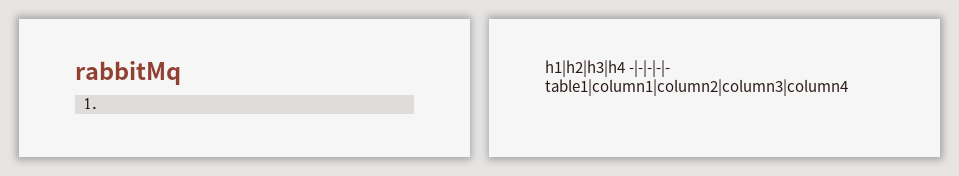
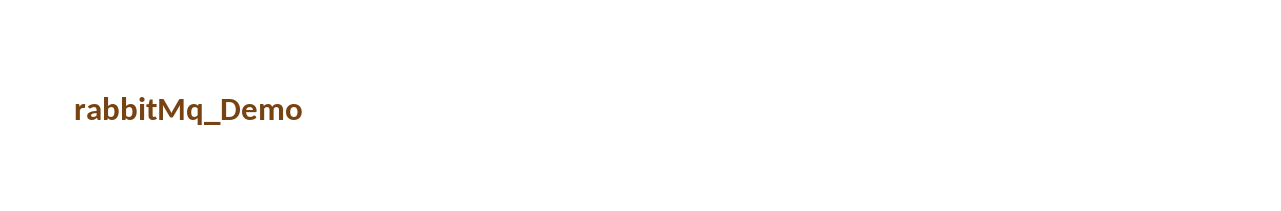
- rabbitMq
- 1.
- h1|h2|h3|h4 -|-|-|-|- table1|column1|column2|column3|column4
+ rabbitMq_Demo

